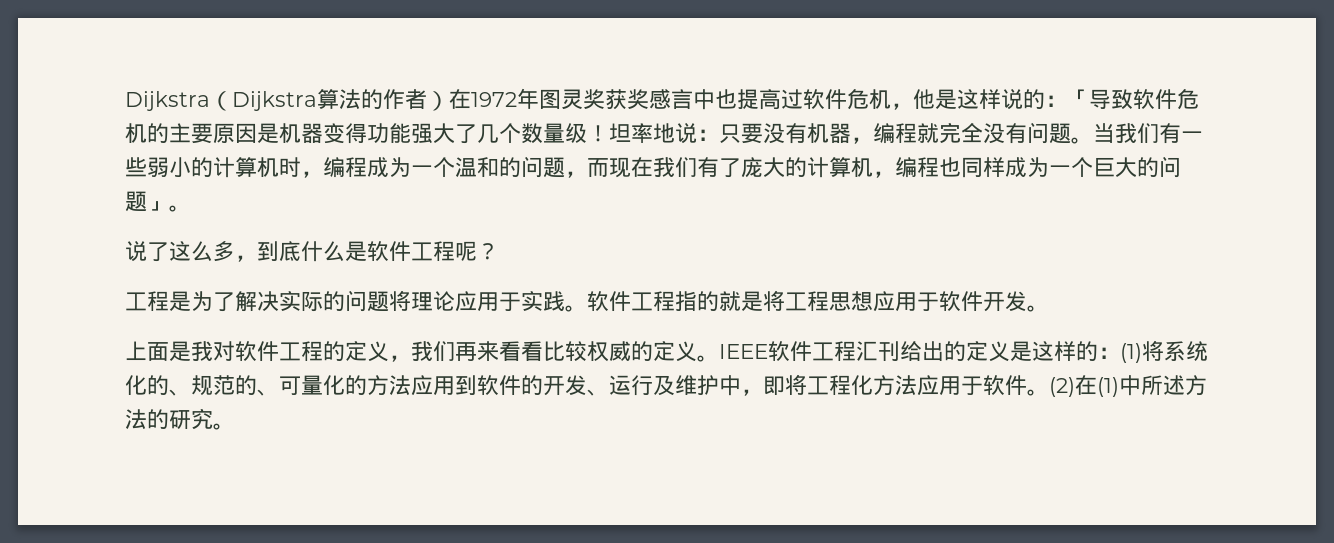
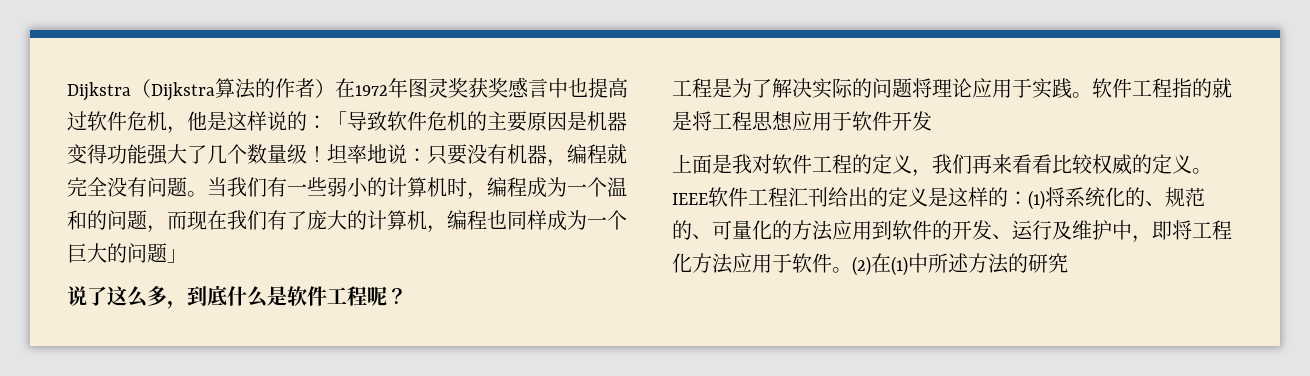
- 当我们有一些弱小的计算机时，编程成为一个温和的问题，而现在我们有了庞大的计算机，编程也同样成为一个巨大的问题」。
+ 当我们有一些弱小的计算机时，编程成为一个温和的问题，而现在我们有了庞大的计算机，编程也同样成为一个巨大的问题」
- 软件工程指的就是将工程思想应用于软件开发。
+ 软件工程指的就是将工程思想应用于软件开发
- (2)在(1)中所述方法的研究。
+ (2)在(1)中所述方法的研究

